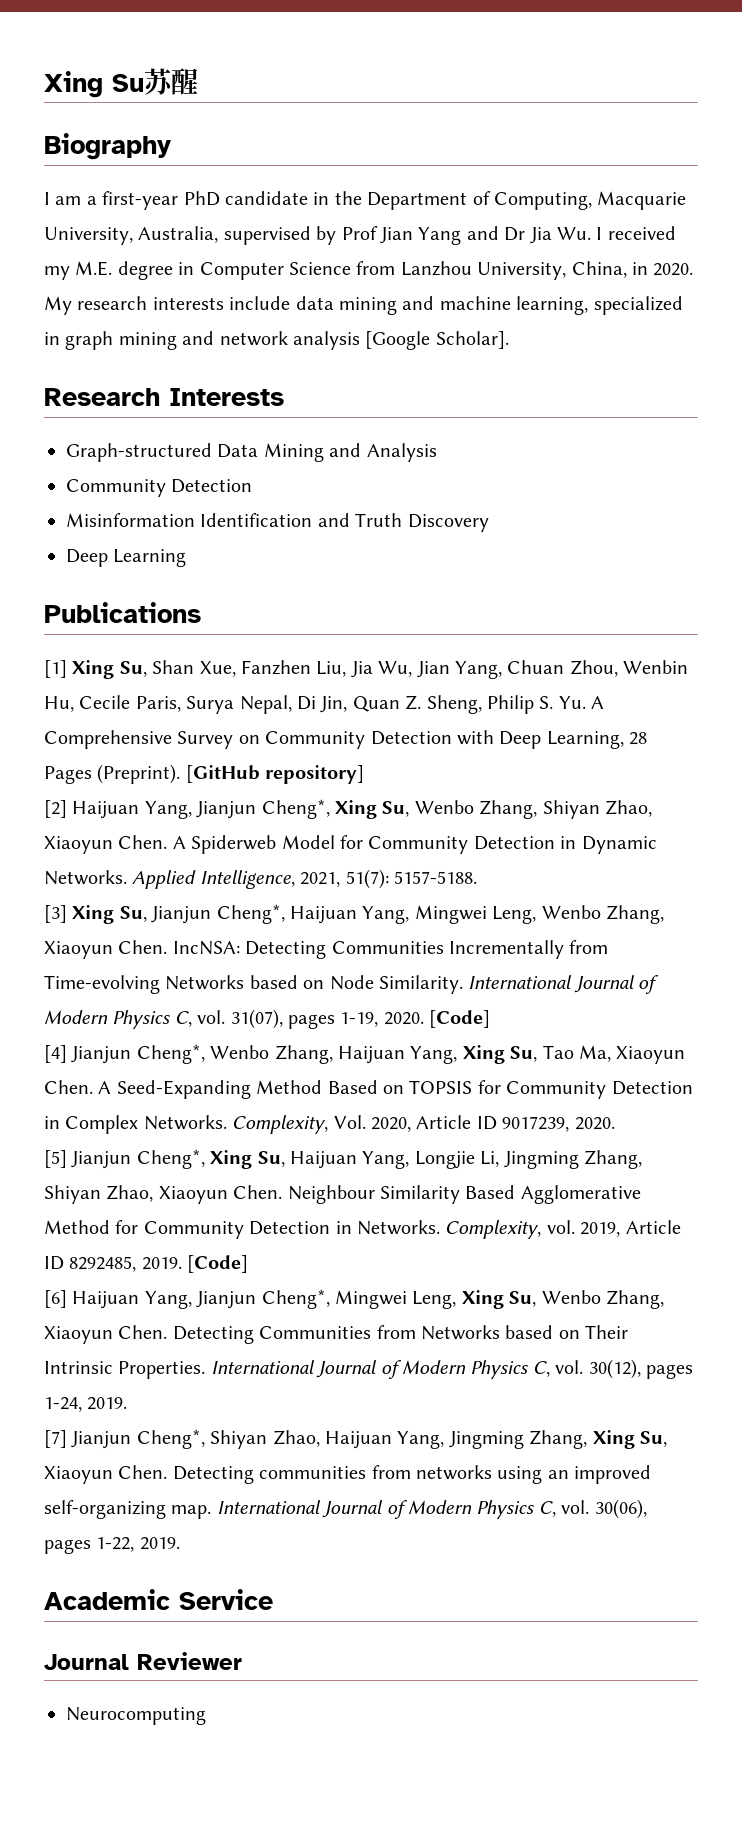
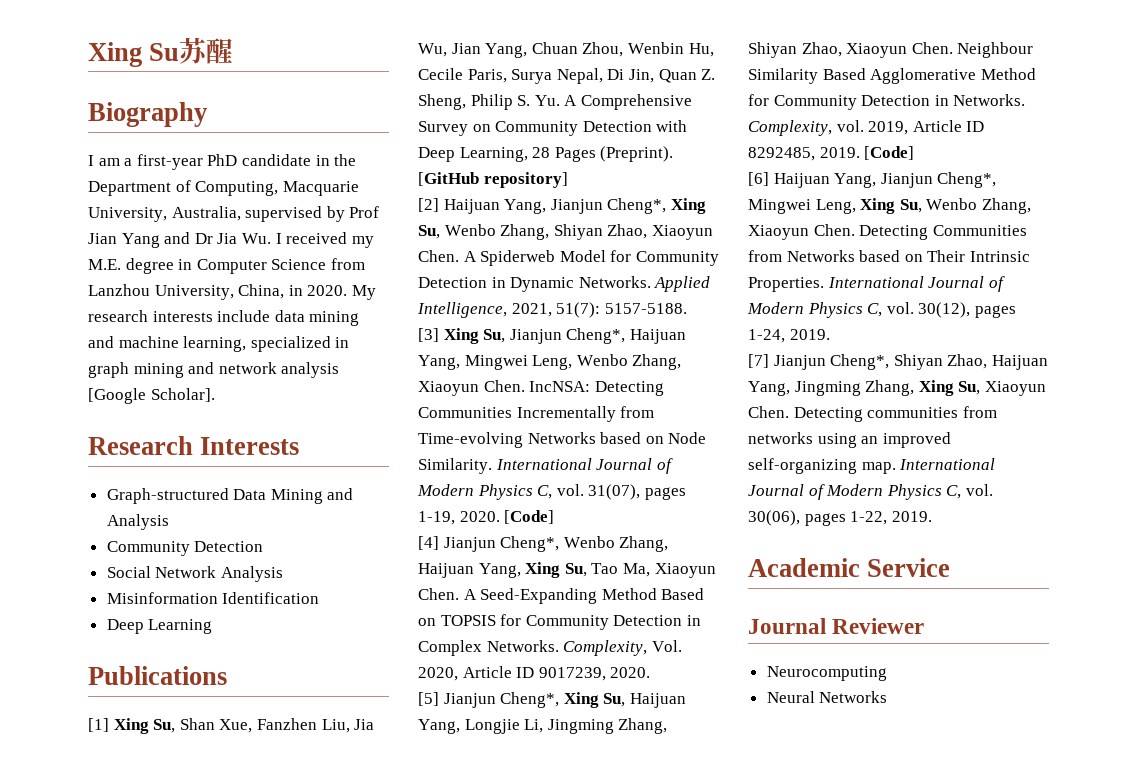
+ Social Network Analysis
- Misinformation Identification and Truth Discovery
+ Misinformation Identification
+ Neural Networks

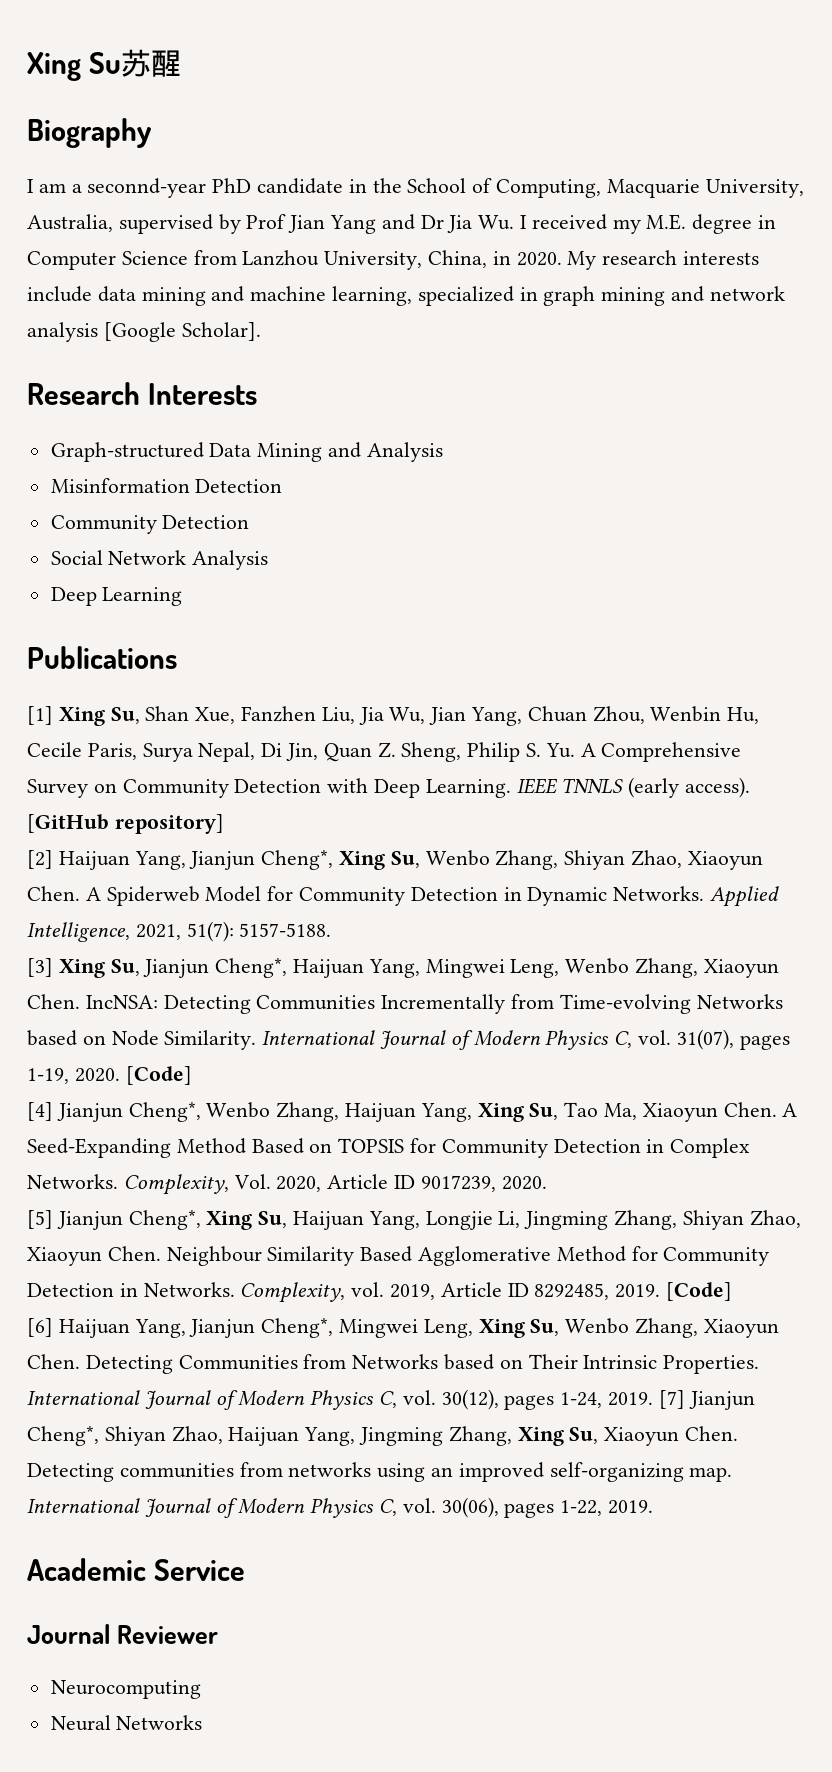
- I am a first-year PhD candidate in the Department of Computing, Macquarie University, Australia, supervised by Prof Jian Yang and Dr Jia Wu. I received my M.E. degree in Computer Science from Lanzhou University, China, in 2020.
+ I am a seconnd-year PhD candidate in the School of Computing, Macquarie University, Australia, supervised by Prof Jian Yang and Dr Jia Wu. I received my M.E. degree in Computer Science from Lanzhou University, China, in 2020.
+ Misinformation Detection
- Misinformation Identification
- [1] Xing Su, Shan Xue, Fanzhen Liu, Jia Wu, Jian Yang, Chuan Zhou, Wenbin Hu, Cecile Paris, Surya Nepal, Di Jin, Quan Z. Sheng, Philip S. Yu. A Comprehensive Survey on Community Detection with Deep Learning, 28 Pages (Preprint).
+ [1] Xing Su, Shan Xue, Fanzhen Liu, Jia Wu, Jian Yang, Chuan Zhou, Wenbin Hu, Cecile Paris, Surya Nepal, Di Jin, Quan Z. Sheng, Philip S. Yu. A Comprehensive Survey on Community Detection with Deep Learning. IEEE TNNLS (early access).
- International Journal of Modern Physics C, vol. 30(12), pages 1-24, 2019.
- [7] Jianjun Cheng*, Shiyan Zhao, Haijuan Yang, Jingming Zhang, Xing Su, Xiaoyun Chen.
+ International Journal of Modern Physics C, vol. 30(12), pages 1-24, 2019. [7] Jianjun Cheng*, Shiyan Zhao, Haijuan Yang, Jingming Zhang, Xing Su, Xiaoyun Chen.

